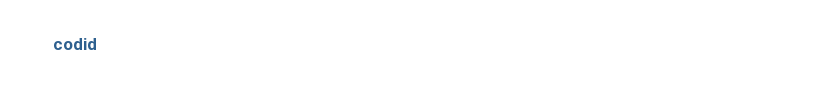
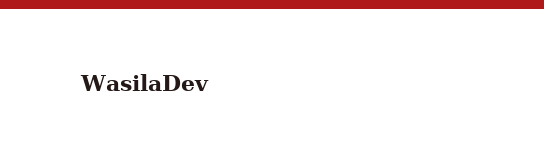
- codid
+ WasilaDev

